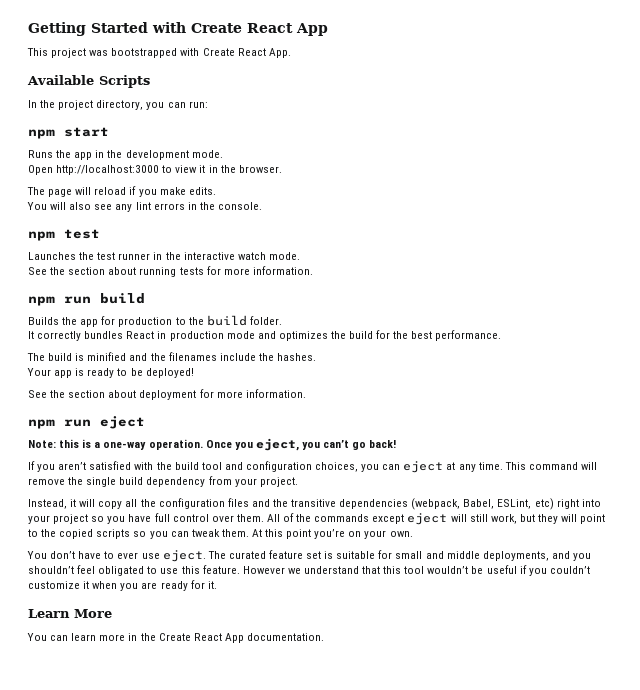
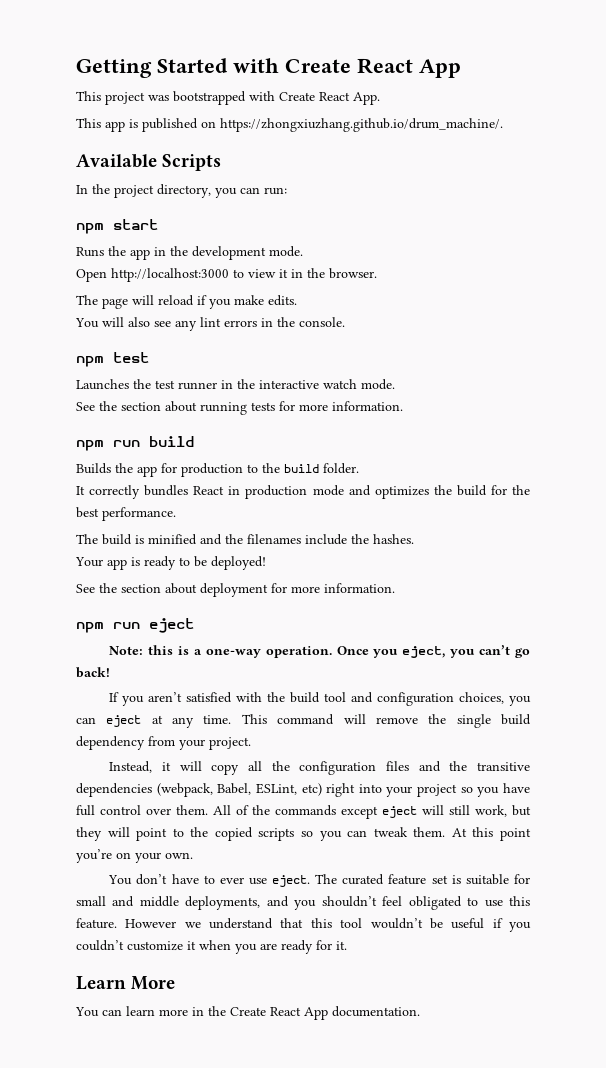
+ This app is published on https://zhongxiuzhang.github.io/drum_machine/.

